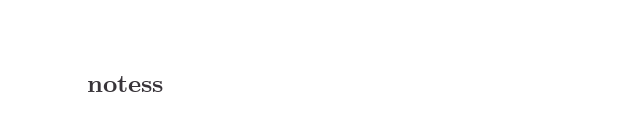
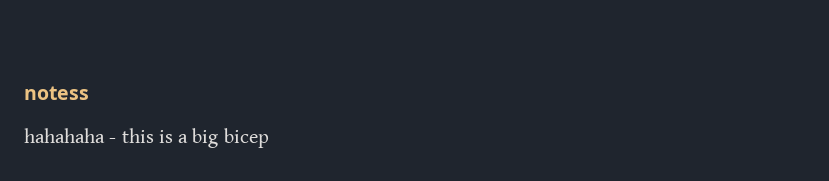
+ hahahaha - this is a big bicep

